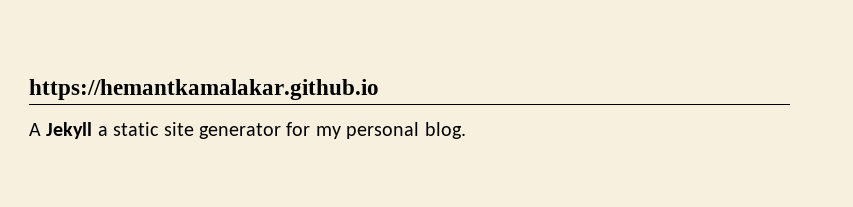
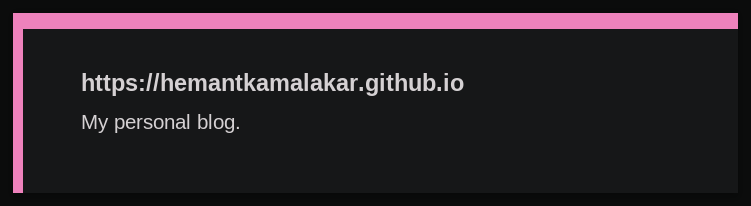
- A Jekyll a static site generator for my personal blog.
+ My personal blog.

